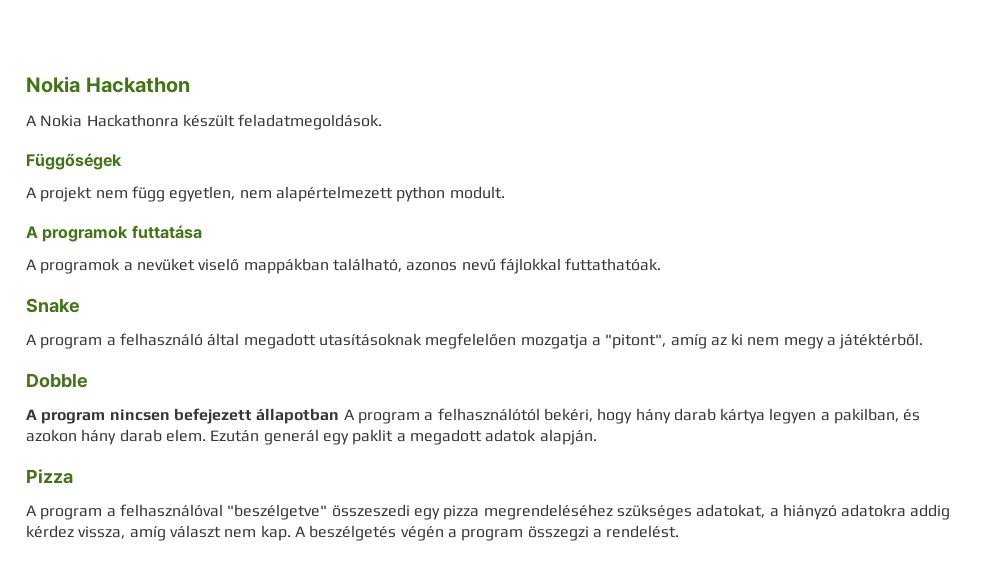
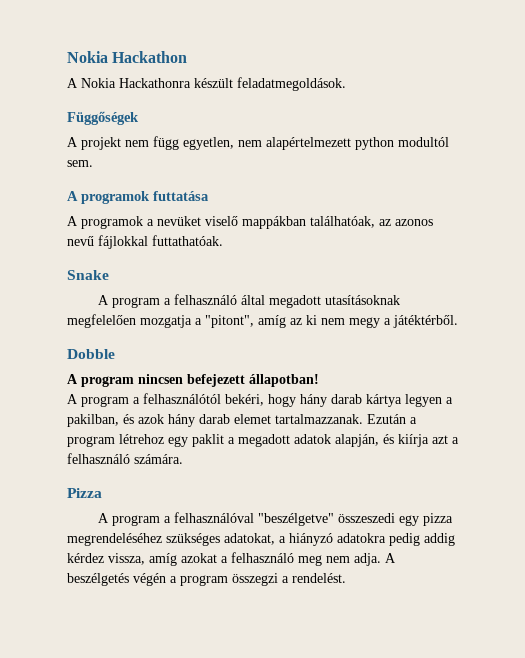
- A projekt nem függ egyetlen, nem alapértelmezett python modult.
+ A projekt nem függ egyetlen, nem alapértelmezett python modultól sem.
- A programok a nevüket viselő mappákban található, azonos nevű fájlokkal futtathatóak.
+ A programok a nevüket viselő mappákban találhatóak, az azonos nevű fájlokkal futtathatóak.
- A program nincsen befejezett állapotban A program a felhasználótól bekéri, hogy hány darab kártya legyen a pakilban, és azokon hány darab elem. Ezután generál egy paklit a megadott adatok alapján.
+ A program nincsen befejezett állapotban!
+ A program a felhasználótól bekéri, hogy hány darab kártya legyen a pakilban, és azok hány darab elemet tartalmazzanak. Ezután a program létrehoz egy paklit a megadott adatok alapján, és kiírja azt a felhasználó számára.
- A program a felhasználóval "beszélgetve" összeszedi egy pizza megrendeléséhez szükséges adatokat, a hiányzó adatokra addig kérdez vissza, amíg választ nem kap. A beszélgetés végén a program összegzi a rendelést.
+ A program a felhasználóval "beszélgetve" összeszedi egy pizza megrendeléséhez szükséges adatokat, a hiányzó adatokra pedig addig kérdez vissza, amíg azokat a felhasználó meg nem adja. A beszélgetés végén a program összegzi a rendelést.

